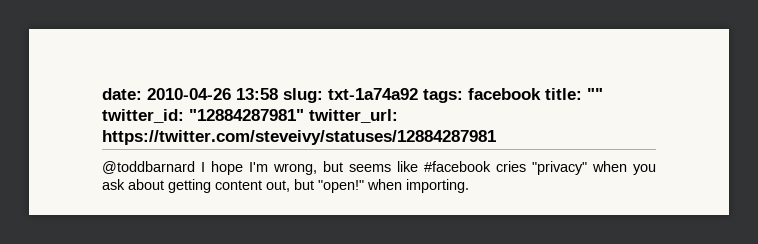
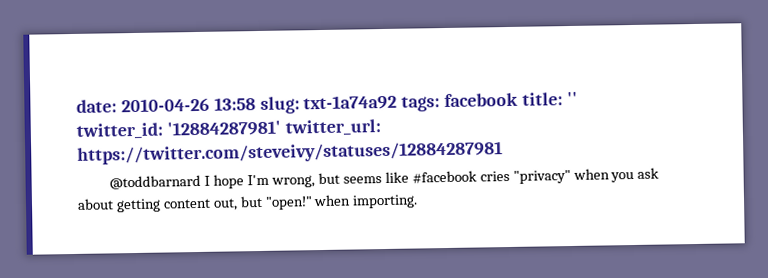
- date: 2010-04-26 13:58 slug: txt-1a74a92 tags: facebook title: "" twitter_id: "12884287981" twitter_url: https://twitter.com/steveivy/statuses/12884287981
+ date: 2010-04-26 13:58 slug: txt-1a74a92 tags: facebook title: '' twitter_id: '12884287981' twitter_url: https://twitter.com/steveivy/statuses/12884287981

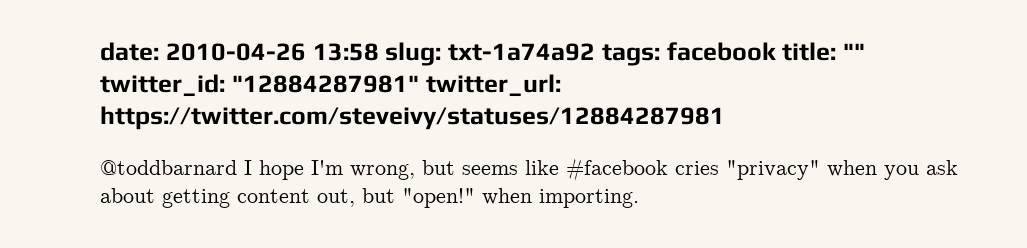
- date: 2010-04-26 13:58 slug: txt-1a74a92 tags: facebook title: '' twitter_id: '12884287981' twitter_url: https://twitter.com/steveivy/statuses/12884287981
+ date: 2010-04-26 13:58 slug: txt-1a74a92 tags: facebook title: "" twitter_id: "12884287981" twitter_url: https://twitter.com/steveivy/statuses/12884287981

